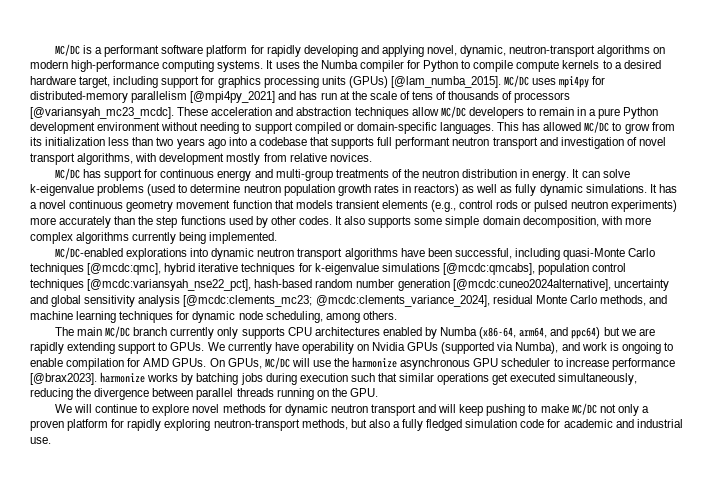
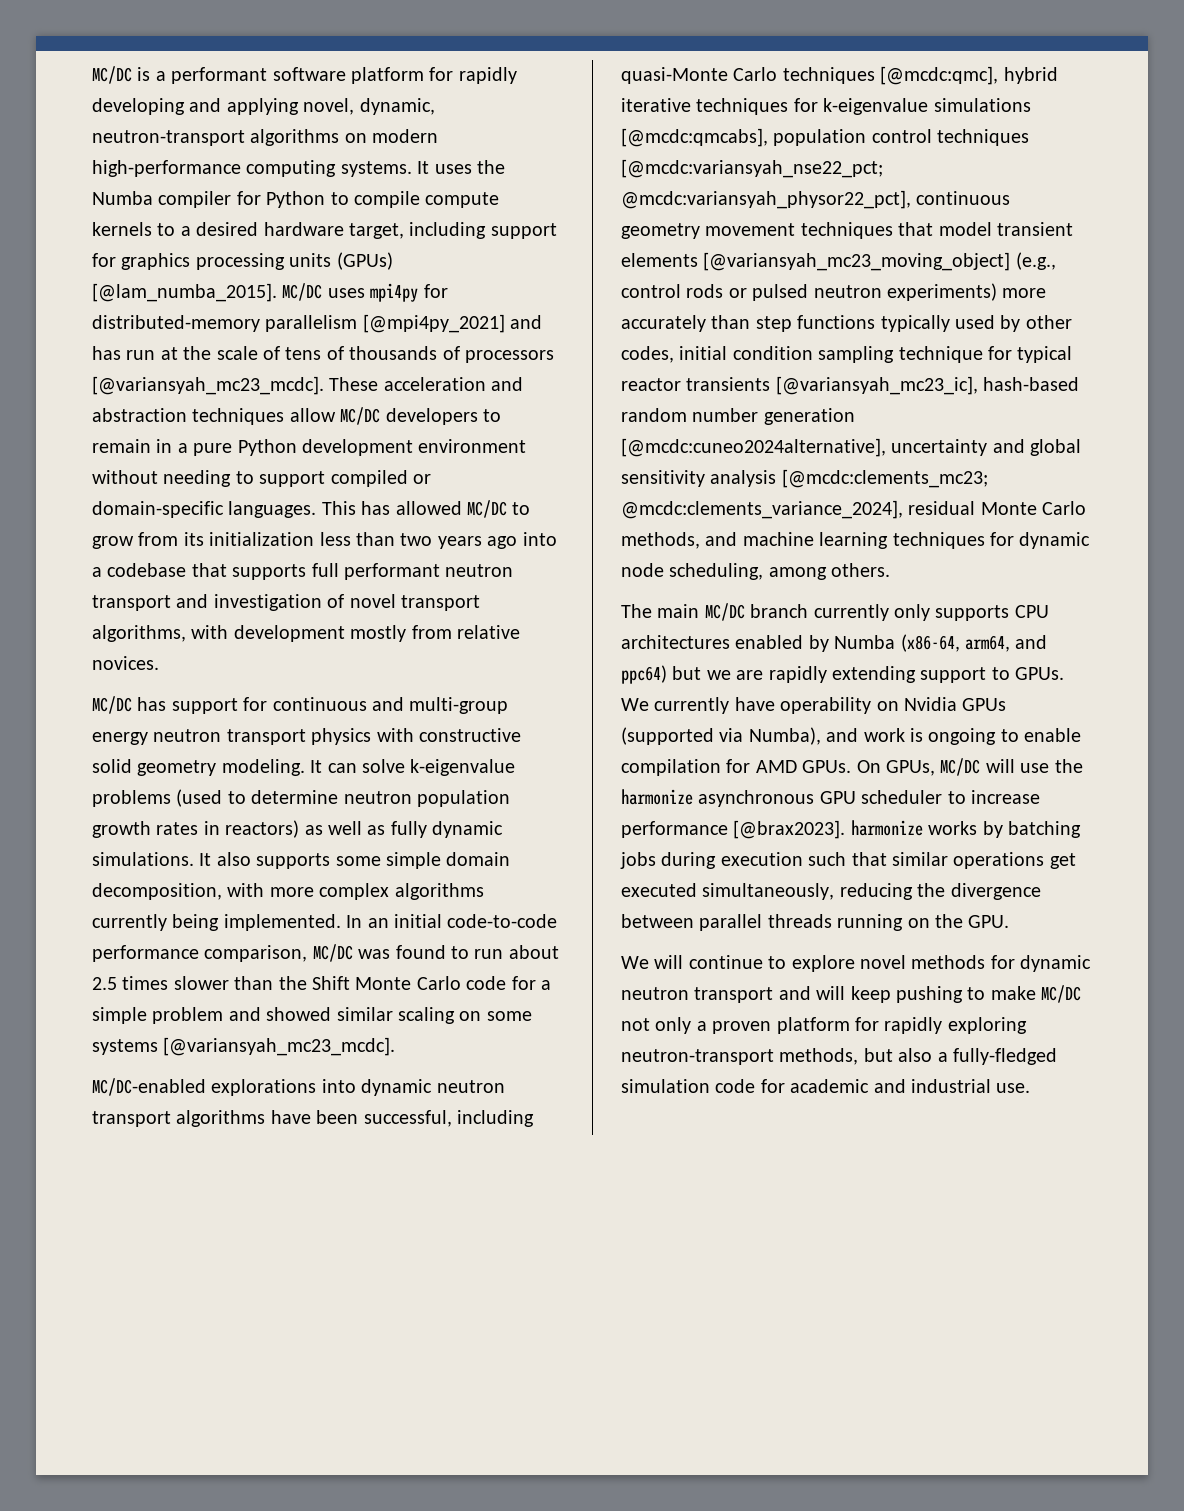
- MC/DC has support for continuous energy and multi-group treatments of the neutron distribution in energy.
+ MC/DC has support for continuous and multi-group energy neutron transport physics with constructive solid geometry modeling.
- It has a novel continuous geometry movement function that models transient elements (e.g., control rods or pulsed neutron experiments) more accurately than the step functions used by other codes. It also supports some simple domain decomposition, with more complex algorithms currently being implemented.
+ It also supports some simple domain decomposition, with more complex algorithms currently being implemented. In an initial code-to-code performance comparison, MC/DC was found to run about 2.5 times slower than the Shift Monte Carlo code for a simple problem and showed similar scaling on some systems [@variansyah_mc23_mcdc].
- MC/DC-enabled explorations into dynamic neutron transport algorithms have been successful, including quasi-Monte Carlo techniques [@mcdc:qmc], hybrid iterative techniques for k-eigenvalue simulations [@mcdc:qmcabs], population control techniques [@mcdc:variansyah_nse22_pct], hash-based random number generation [@mcdc:cuneo2024alternative], uncertainty and global sensitivity analysis [@mcdc:clements_mc23; @mcdc:clements_variance_2024], residual Monte Carlo methods, and machine learning techniques for dynamic node scheduling, among others.
+ MC/DC-enabled explorations into dynamic neutron transport algorithms have been successful, including quasi-Monte Carlo techniques [@mcdc:qmc], hybrid iterative techniques for k-eigenvalue simulations [@mcdc:qmcabs], population control techniques [@mcdc:variansyah_nse22_pct; @mcdc:variansyah_physor22_pct], continuous geometry movement techniques that model transient elements [@variansyah_mc23_moving_object] (e.g., control rods or pulsed neutron experiments) more accurately than step functions typically used by other codes, initial condition sampling technique for typical reactor transients [@variansyah_mc23_ic], hash-based random number generation [@mcdc:cuneo2024alternative], uncertainty and global sensitivity analysis [@mcdc:clements_mc23; @mcdc:clements_variance_2024], residual Monte Carlo methods, and machine learning techniques for dynamic node scheduling, among others.
- We will continue to explore novel methods for dynamic neutron transport and will keep pushing to make MC/DC not only a proven platform for rapidly exploring neutron-transport methods, but also a fully fledged simulation code for academic and industrial use.
+ We will continue to explore novel methods for dynamic neutron transport and will keep pushing to make MC/DC not only a proven platform for rapidly exploring neutron-transport methods, but also a fully-fledged simulation code for academic and industrial use.

